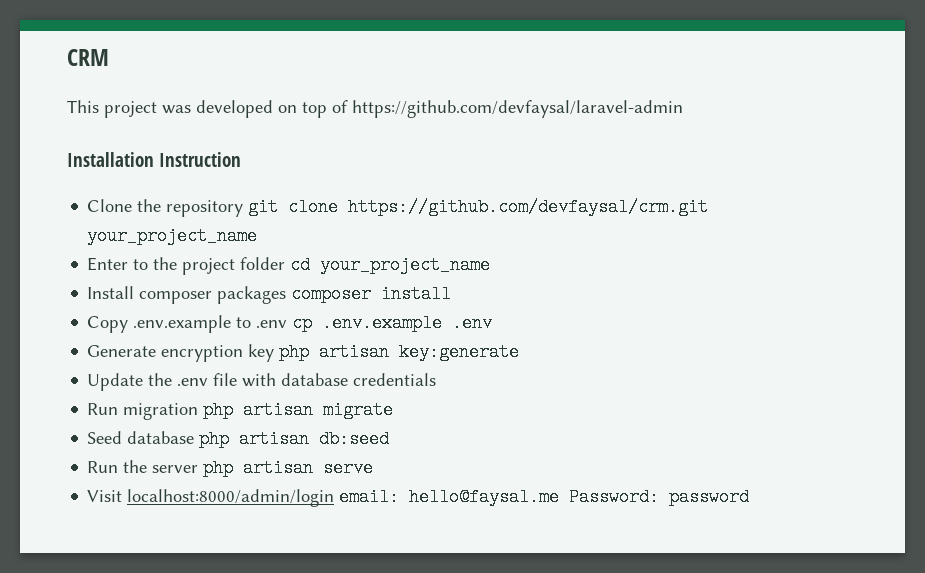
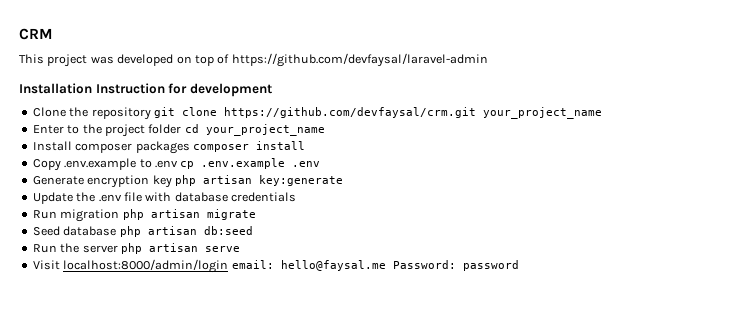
- Installation Instruction
+ Installation Instruction for development

